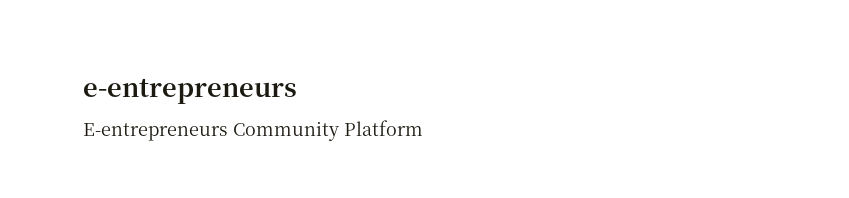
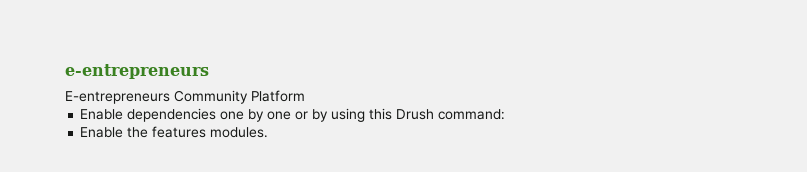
+ Enable dependencies one by one or by using this Drush command:
+ Enable the features modules.

